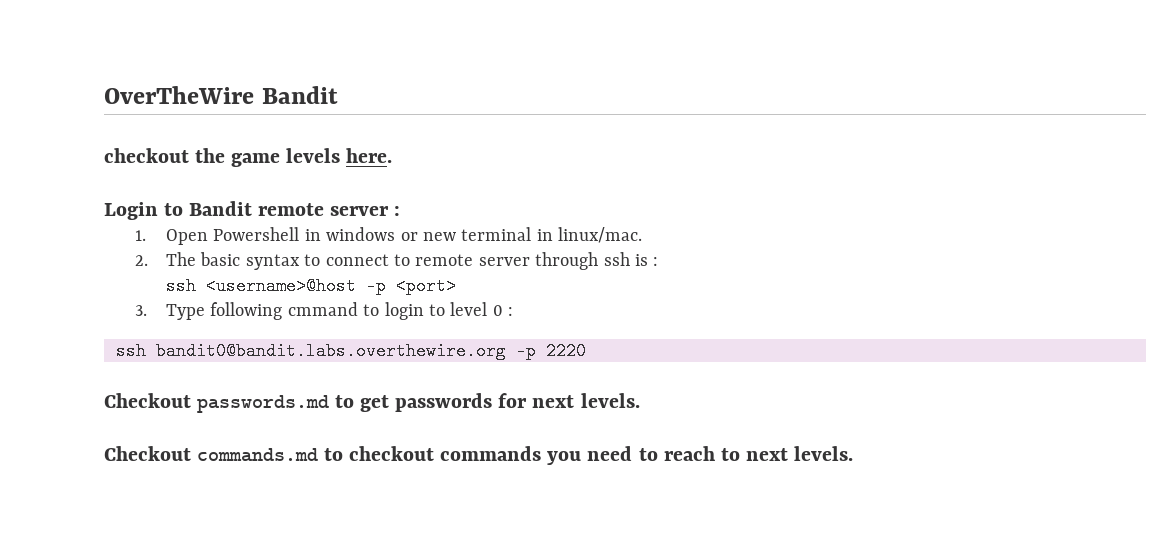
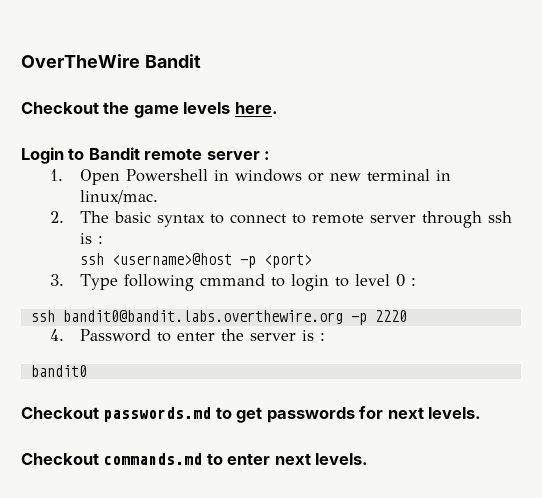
- checkout the game levels here.
+ Checkout the game levels here.
+ 4. Password to enter the server is :
+ bandit0
- Checkout commands.md to checkout commands you need to reach to next levels.
+ Checkout commands.md to enter next levels.

